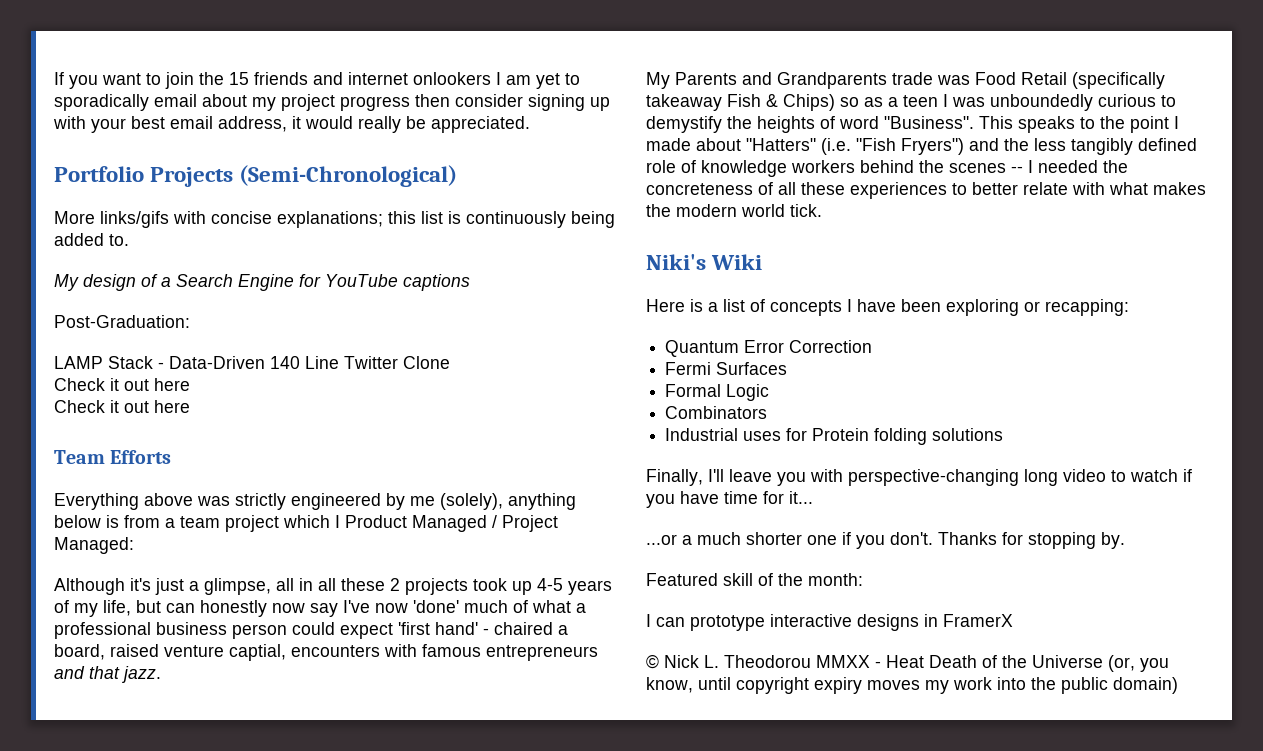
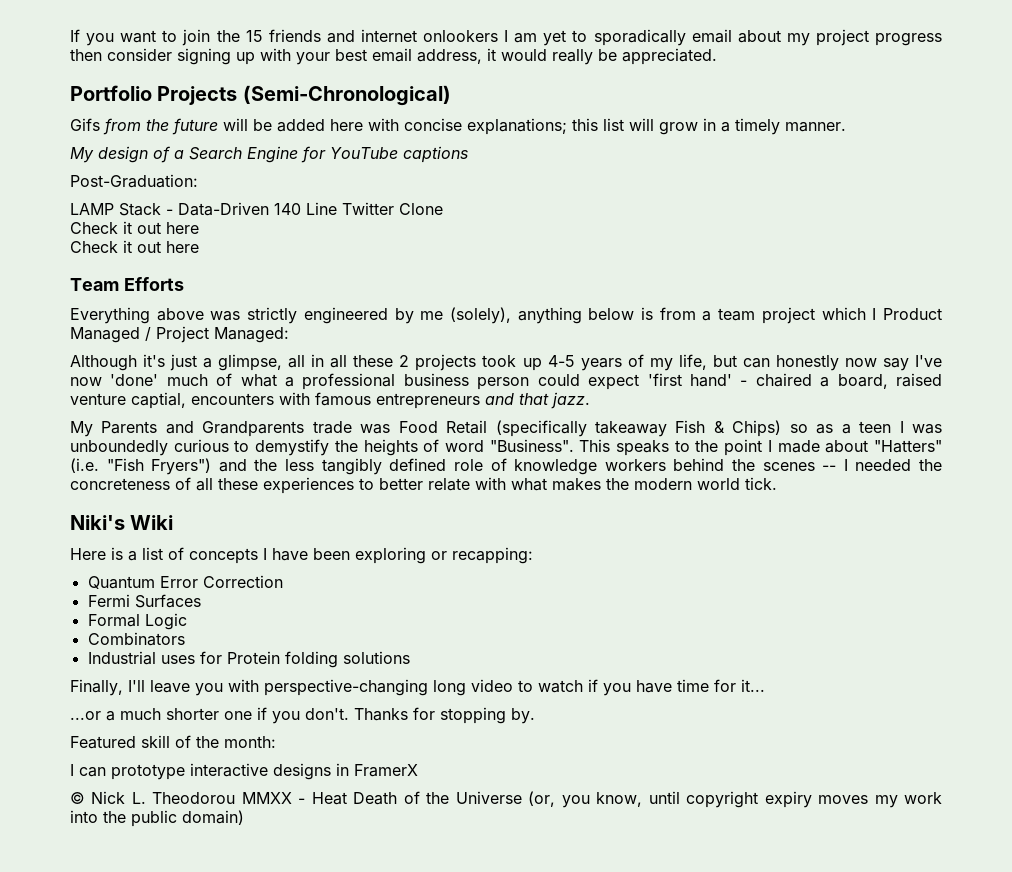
- More links/gifs with concise explanations; this list is continuously being added to.
+ Gifs from the future will be added here with concise explanations; this list will grow in a timely manner.

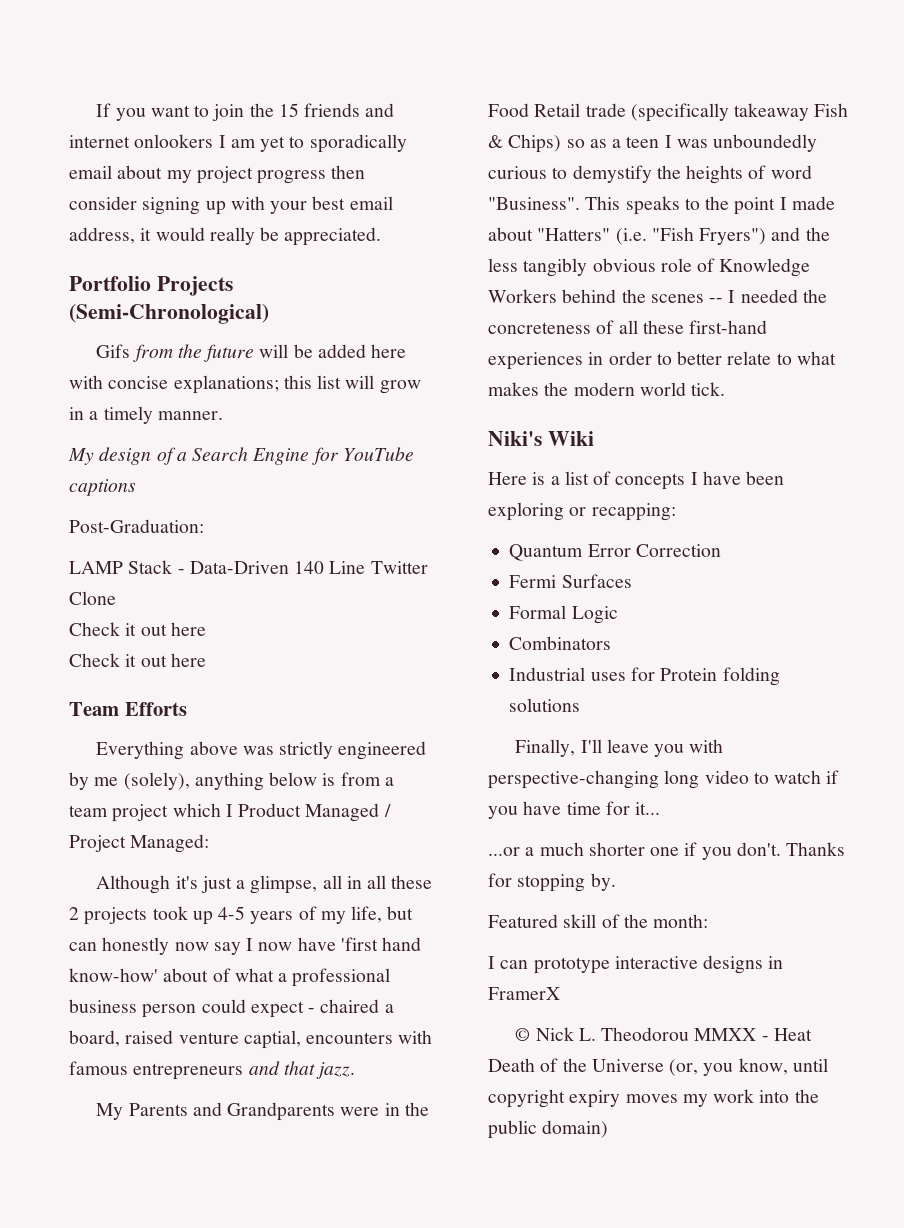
- Although it's just a glimpse, all in all these 2 projects took up 4-5 years of my life, but can honestly now say I've now 'done' much of what a professional business person could expect 'first hand' - chaired a board, raised venture captial, encounters with famous entrepreneurs and that jazz.
+ Although it's just a glimpse, all in all these 2 projects took up 4-5 years of my life, but can honestly now say I now have 'first hand know-how' about of what a professional business person could expect - chaired a board, raised venture captial, encounters with famous entrepreneurs and that jazz.
- My Parents and Grandparents trade was Food Retail (specifically takeaway Fish & Chips) so as a teen I was unboundedly curious to demystify the heights of word "Business".
+ My Parents and Grandparents were in the Food Retail trade (specifically takeaway Fish & Chips) so as a teen I was unboundedly curious to demystify the heights of word "Business".
- This speaks to the point I made about "Hatters" (i.e. "Fish Fryers") and the less tangibly defined role of knowledge workers behind the scenes -- I needed the concreteness of all these experiences to better relate with what makes the modern world tick.
+ This speaks to the point I made about "Hatters" (i.e. "Fish Fryers") and the less tangibly obvious role of Knowledge Workers behind the scenes -- I needed the concreteness of all these first-hand experiences in order to better relate to what makes the modern world tick.

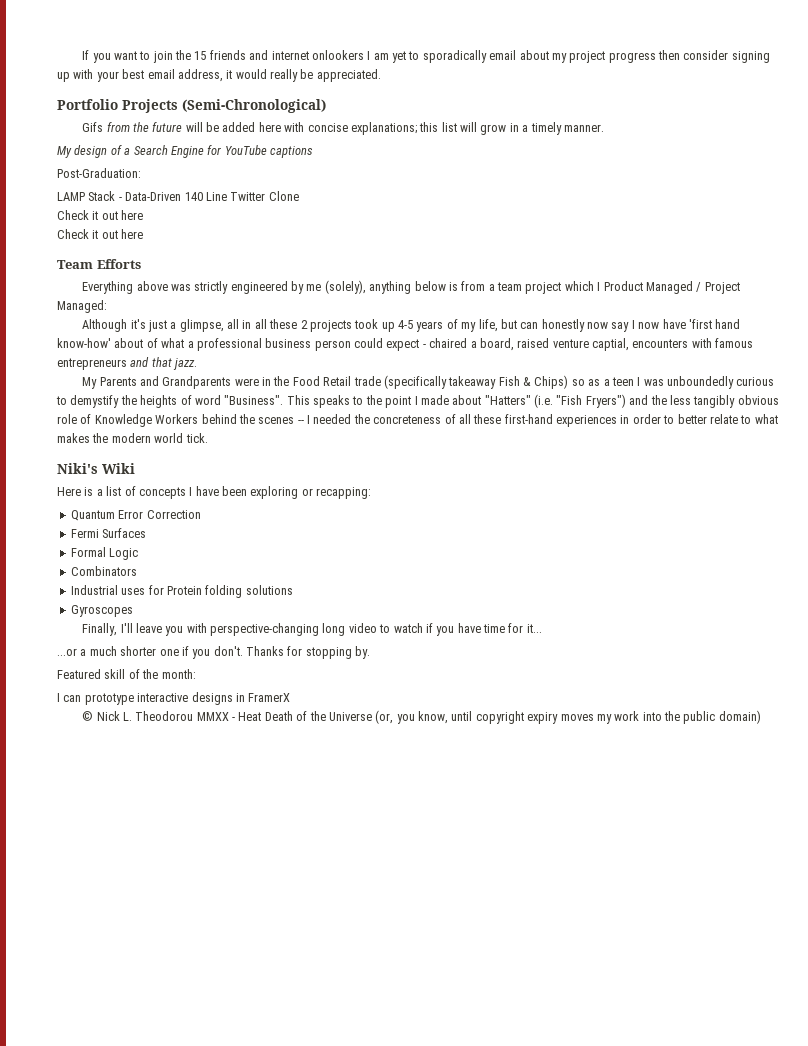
+ Gyroscopes

